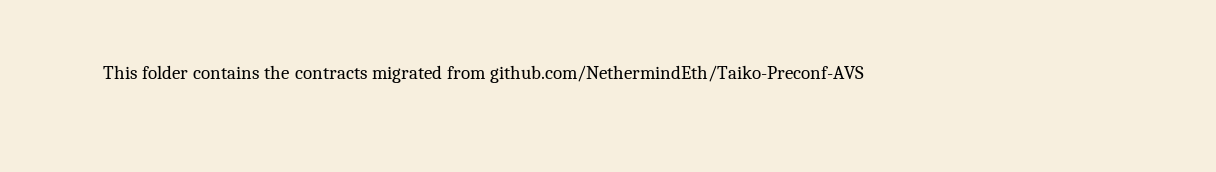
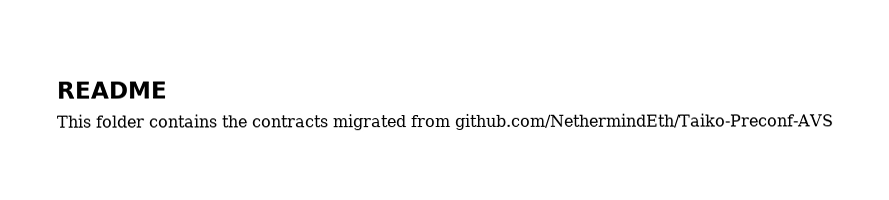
+ README

